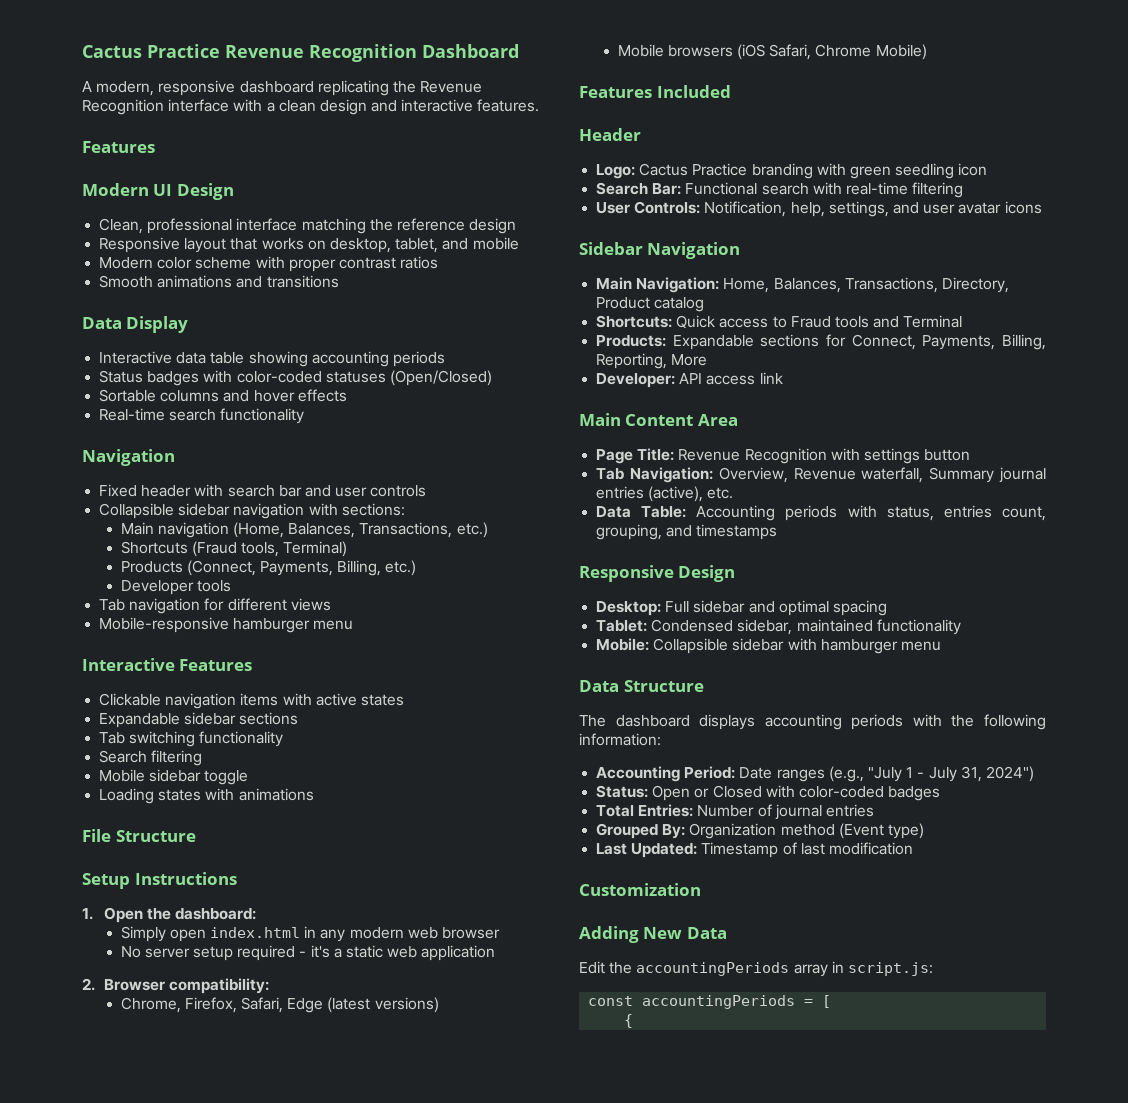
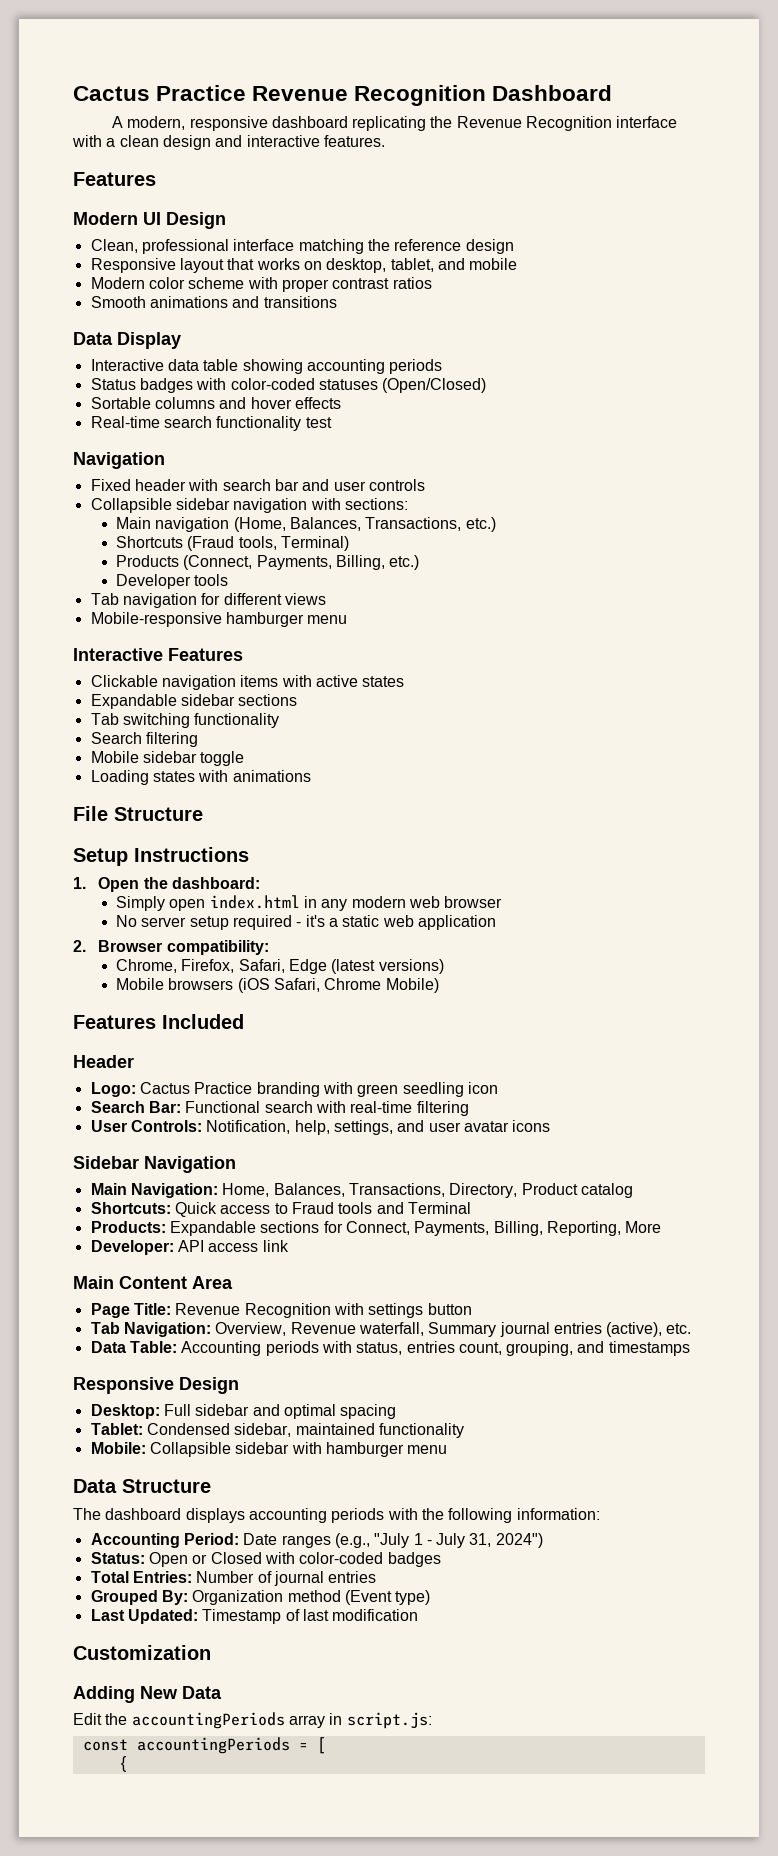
- Real-time search functionality
+ Real-time search functionality test

